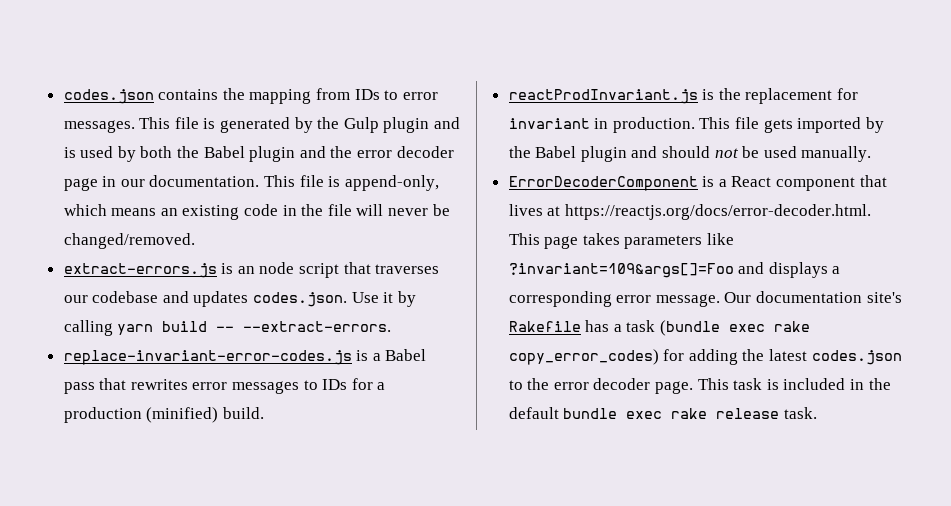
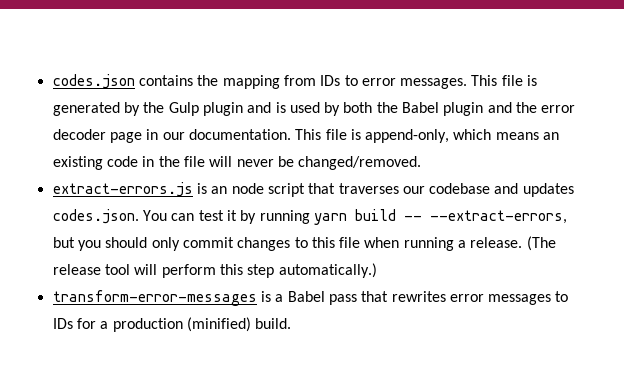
- extract-errors.js is an node script that traverses our codebase and updates codes.json. Use it by calling yarn build -- --extract-errors.
- replace-invariant-error-codes.js is a Babel pass that rewrites error messages to IDs for a production (minified) build.
+ extract-errors.js is an node script that traverses our codebase and updates codes.json. You can test it by running yarn build -- --extract-errors, but you should only commit changes to this file when running a release. (The release tool will perform this step automatically.)
+ transform-error-messages is a Babel pass that rewrites error messages to IDs for a production (minified) build.
- reactProdInvariant.js is the replacement for invariant in production. This file gets imported by the Babel plugin and should not be used manually.
- ErrorDecoderComponent is a React component that lives at https://reactjs.org/docs/error-decoder.html. This page takes parameters like ?invariant=109&args[]=Foo and displays a corresponding error message. Our documentation site's Rakefile has a task (bundle exec rake copy_error_codes) for adding the latest codes.json to the error decoder page. This task is included in the default bundle exec rake release task.

